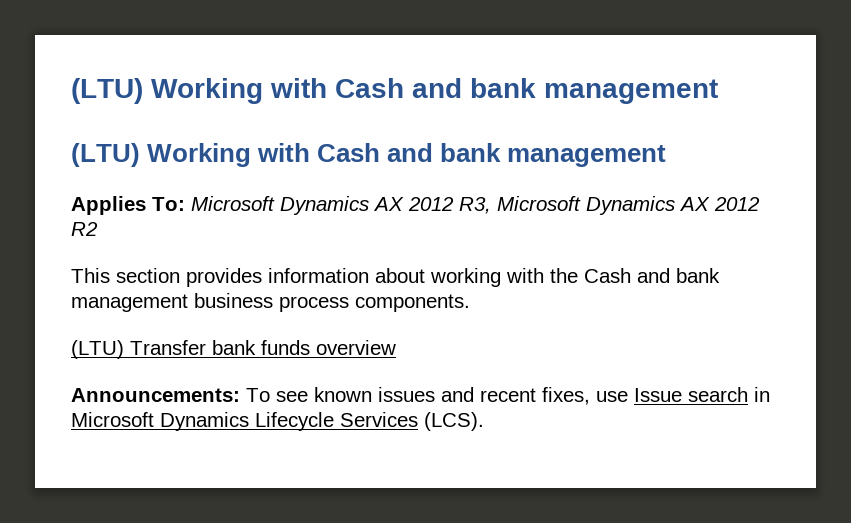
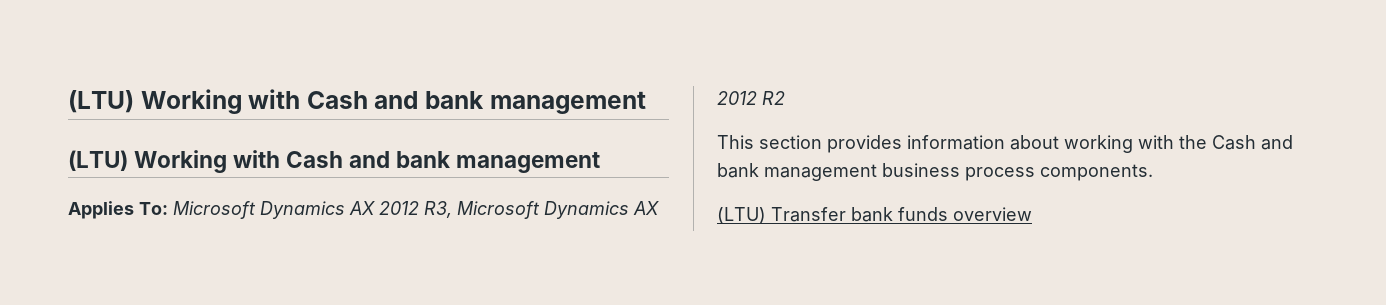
- Announcements: To see known issues and recent fixes, use Issue search in Microsoft Dynamics Lifecycle Services (LCS).

